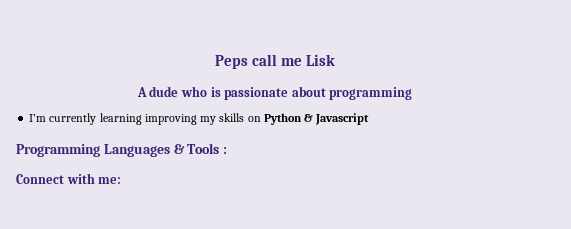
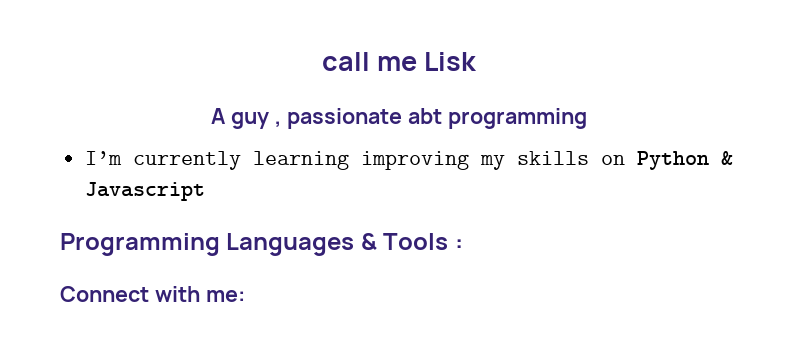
- Peps call me Lisk
+ call me Lisk
- A dude who is passionate about programming
+ A guy , passionate abt programming

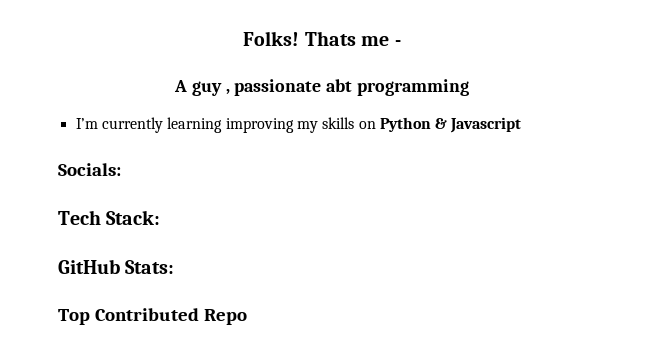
- call me Lisk
+ Folks! Thats me -
- Programming Languages & Tools :
- Connect with me:
+ Socials:
+ Tech Stack:
+ GitHub Stats:
+ Top Contributed Repo

